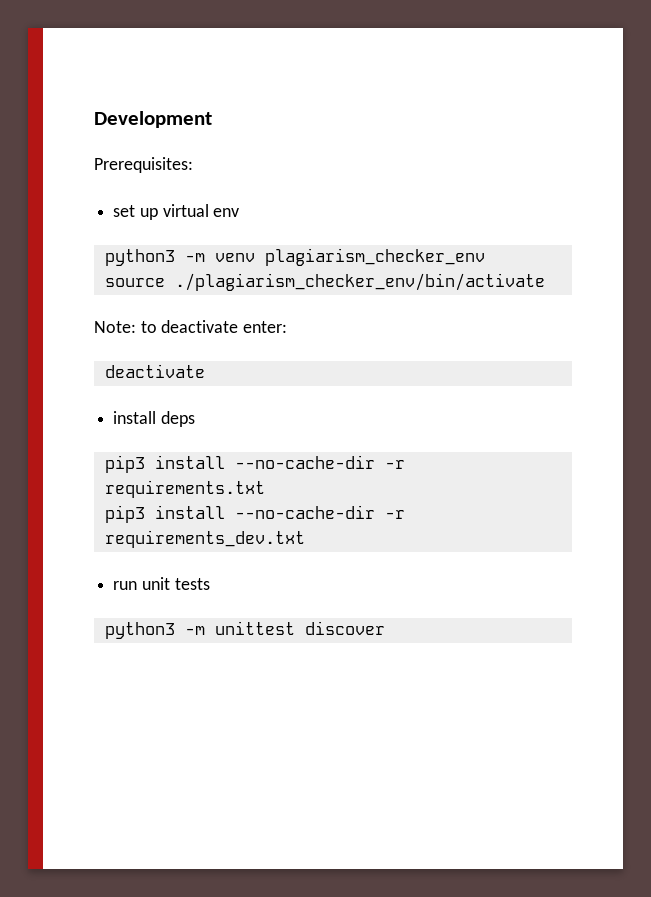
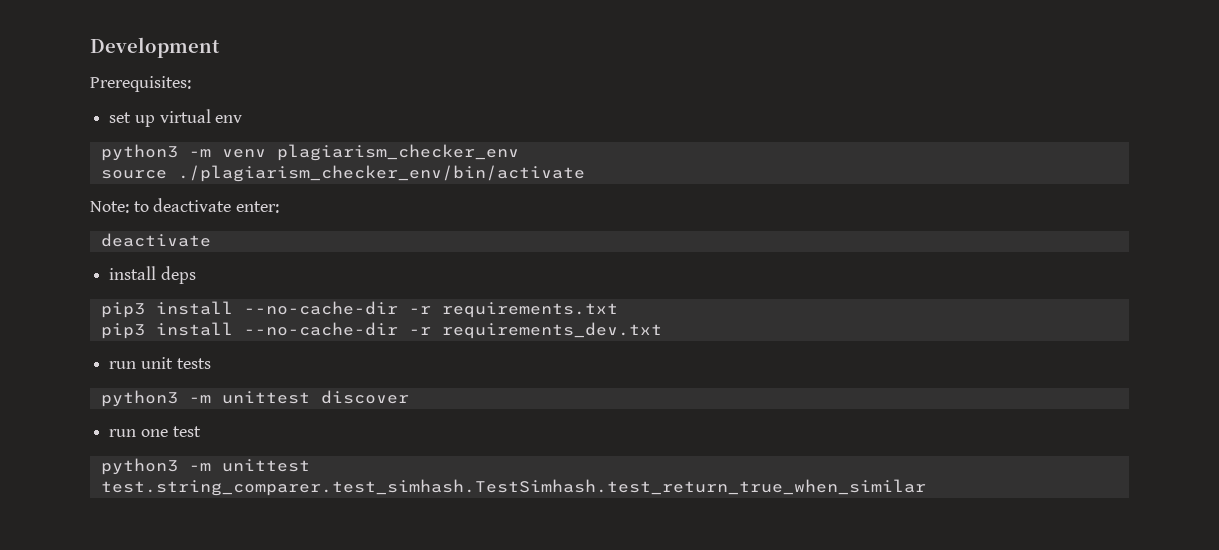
+ run one test
+ python3 -m unittest test.string_comparer.test_simhash.TestSimhash.test_return_true_when_similar

